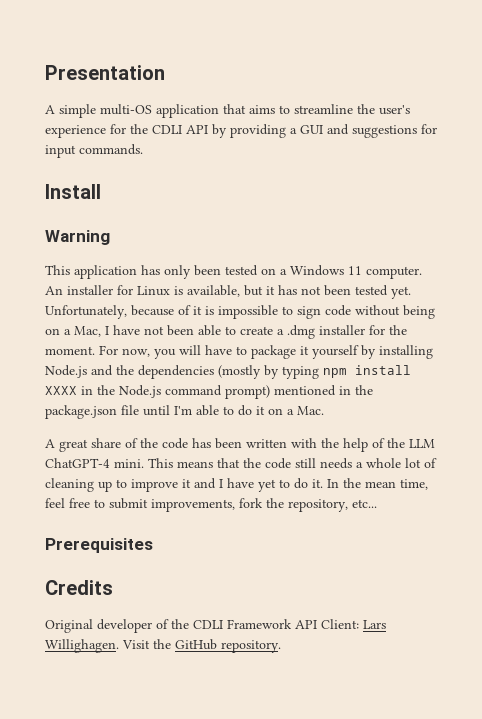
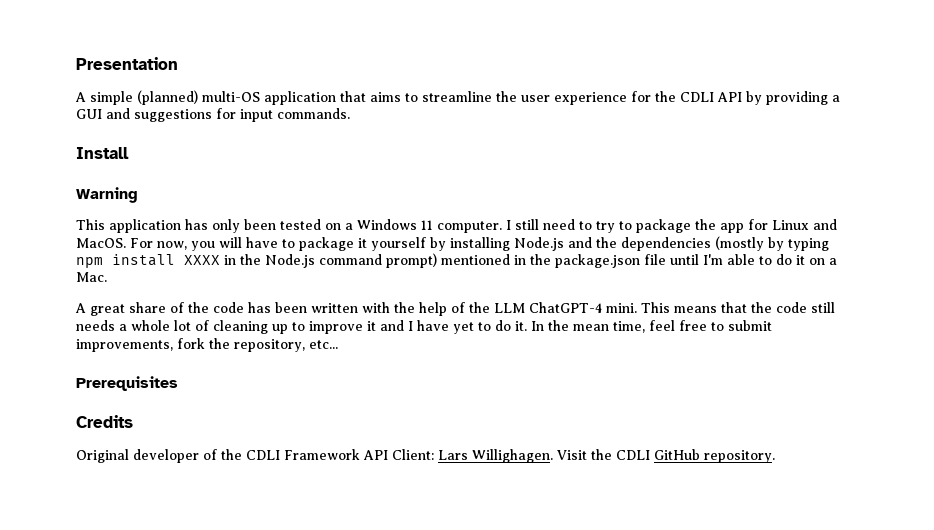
- A simple multi-OS application that aims to streamline the user's experience for the CDLI API by providing a GUI and suggestions for input commands.
+ A simple (planned) multi-OS application that aims to streamline the user experience for the CDLI API by providing a GUI and suggestions for input commands.
- An installer for Linux is available, but it has not been tested yet. Unfortunately, because of it is impossible to sign code without being on a Mac, I have not been able to create a .dmg installer for the moment.
+ I still need to try to package the app for Linux and MacOS.
- Visit the GitHub repository.
+ Visit the CDLI GitHub repository.

